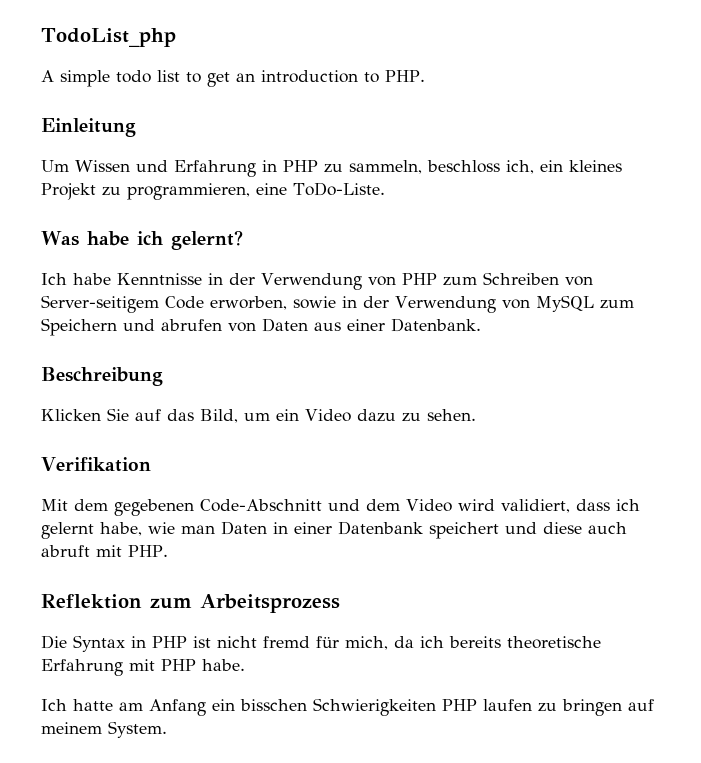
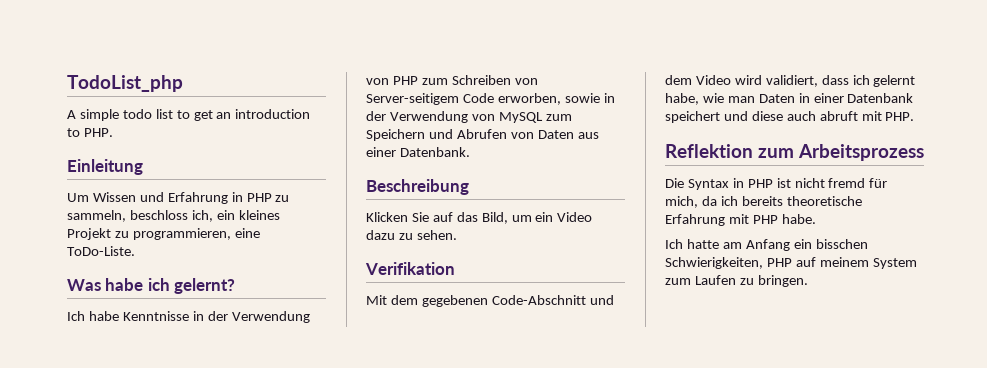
- Ich habe Kenntnisse in der Verwendung von PHP zum Schreiben von Server-seitigem Code erworben, sowie in der Verwendung von MySQL zum Speichern und abrufen von Daten aus einer Datenbank.
+ Ich habe Kenntnisse in der Verwendung von PHP zum Schreiben von Server-seitigem Code erworben, sowie in der Verwendung von MySQL zum Speichern und Abrufen von Daten aus einer Datenbank.
- Ich hatte am Anfang ein bisschen Schwierigkeiten PHP laufen zu bringen auf meinem System.
+ Ich hatte am Anfang ein bisschen Schwierigkeiten, PHP auf meinem System zum Laufen zu bringen.

